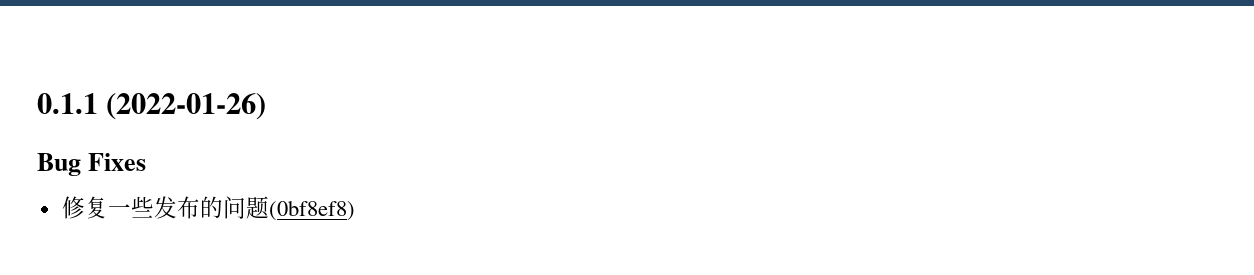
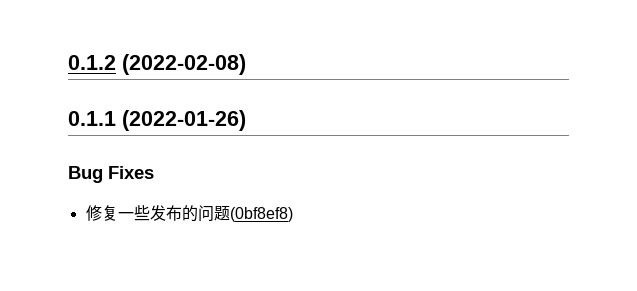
+ 0.1.2 (2022-02-08)

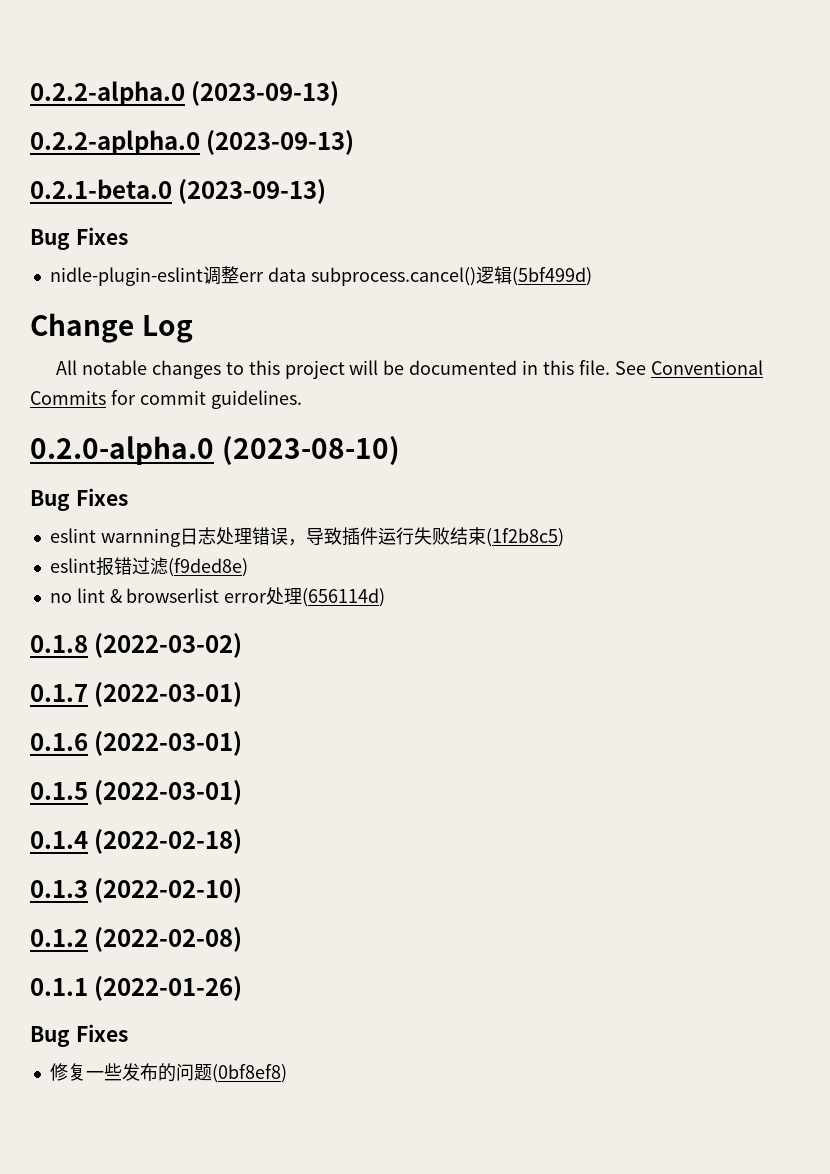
+ 0.2.2-alpha.0 (2023-09-13)
+ 0.2.2-aplpha.0 (2023-09-13)
+ 0.2.1-beta.0 (2023-09-13)
+ Bug Fixes
+ nidle-plugin-eslint调整err data subprocess.cancel()逻辑(5bf499d)
+ Change Log
+ All notable changes to this project will be documented in this file. See Conventional Commits for commit guidelines.
+ 0.2.0-alpha.0 (2023-08-10)
+ Bug Fixes
+ eslint warnning日志处理错误，导致插件运行失败结束(1f2b8c5)
+ eslint报错过滤(f9ded8e)
+ no lint & browserlist error处理(656114d)
+ 0.1.8 (2022-03-02)
+ 0.1.7 (2022-03-01)
+ 0.1.6 (2022-03-01)
+ 0.1.5 (2022-03-01)
+ 0.1.4 (2022-02-18)
+ 0.1.3 (2022-02-10)

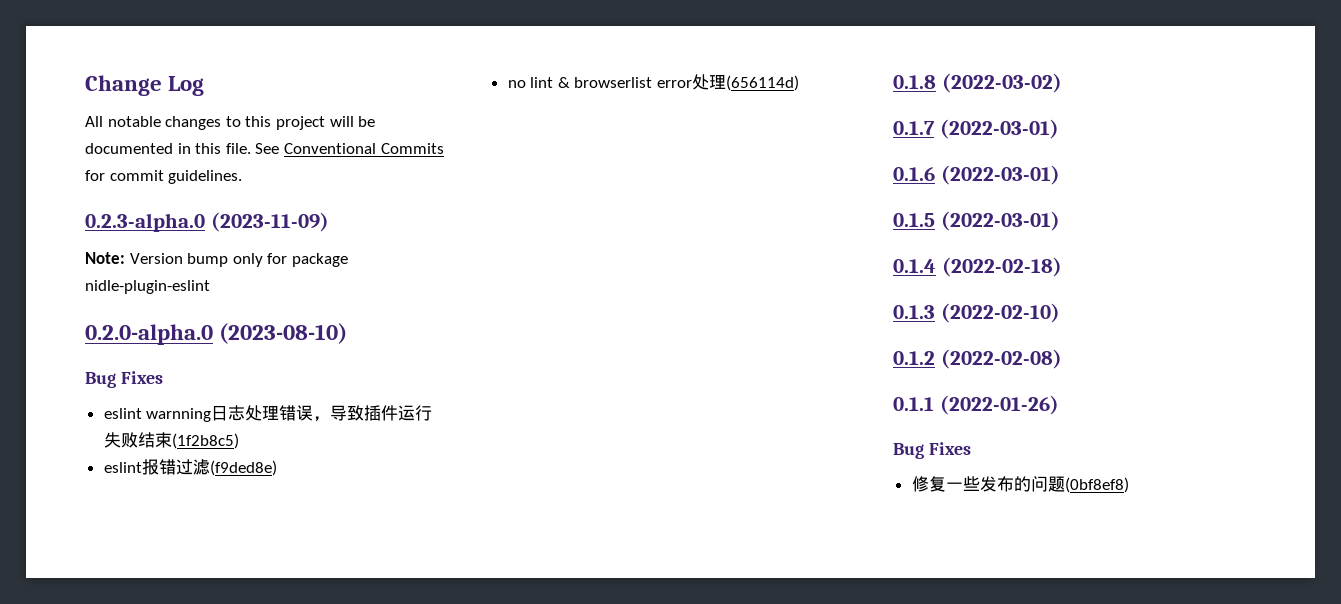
- 0.2.2-alpha.0 (2023-09-13)
- 0.2.2-aplpha.0 (2023-09-13)
- 0.2.1-beta.0 (2023-09-13)
- Bug Fixes
- nidle-plugin-eslint调整err data subprocess.cancel()逻辑(5bf499d)
+ 0.2.3-alpha.0 (2023-11-09)
+ Note: Version bump only for package nidle-plugin-eslint

